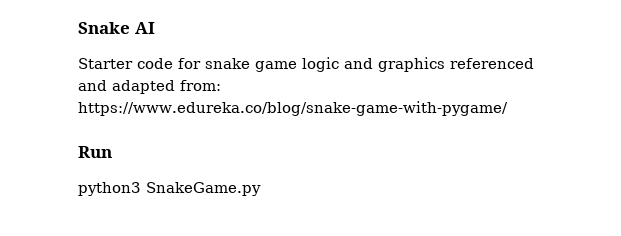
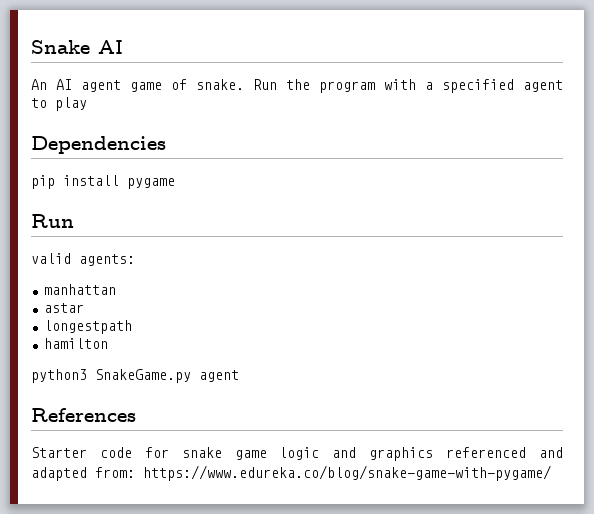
+ An AI agent game of snake. Run the program with a specified agent to play
+ Dependencies
+ pip install pygame
+ Run
+ valid agents:
+ manhattan
+ astar
+ longestpath
+ hamilton
+ python3 SnakeGame.py agent
+ References
- Run
- python3 SnakeGame.py

